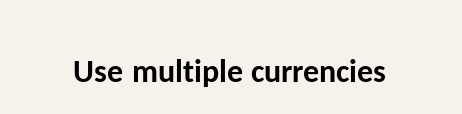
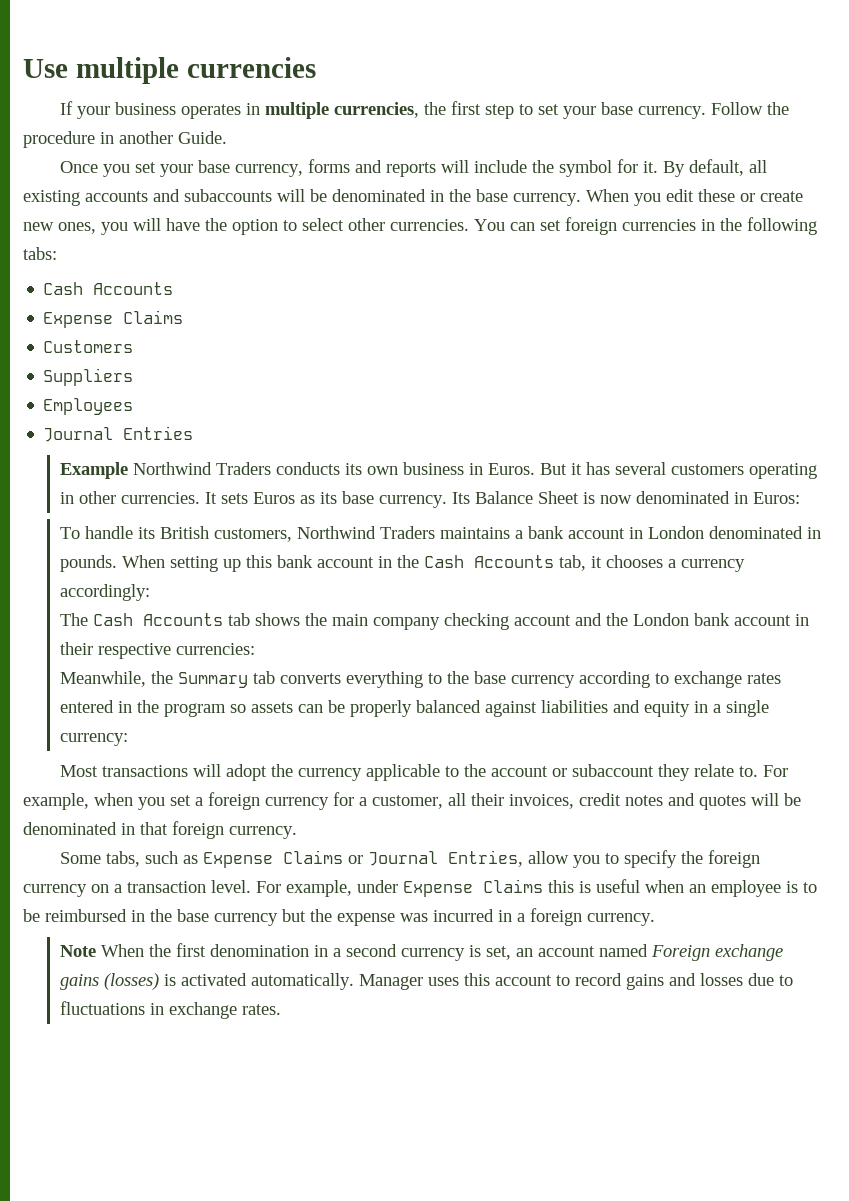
+ If your business operates in multiple currencies, the first step to set your base currency. Follow the procedure in another Guide.
+ Once you set your base currency, forms and reports will include the symbol for it. By default, all existing accounts and subaccounts will be denominated in the base currency. When you edit these or create new ones, you will have the option to select other currencies. You can set foreign currencies in the following tabs:
+ Cash Accounts
+ Expense Claims
+ Customers
+ Suppliers
+ Employees
+ Journal Entries
+ Example Northwind Traders conducts its own business in Euros. But it has several customers operating in other currencies. It sets Euros as its base currency. Its Balance Sheet is now denominated in Euros:
+ To handle its British customers, Northwind Traders maintains a bank account in London denominated in pounds. When setting up this bank account in the Cash Accounts tab, it chooses a currency accordingly:
+ The Cash Accounts tab shows the main company checking account and the London bank account in their respective currencies:
+ Meanwhile, the Summary tab converts everything to the base currency according to exchange rates entered in the program so assets can be properly balanced against liabilities and equity in a single currency:
+ Most transactions will adopt the currency applicable to the account or subaccount they relate to. For example, when you set a foreign currency for a customer, all their invoices, credit notes and quotes will be denominated in that foreign currency.
+ Some tabs, such as Expense Claims or Journal Entries, allow you to specify the foreign currency on a transaction level. For example, under Expense Claims this is useful when an employee is to be reimbursed in the base currency but the expense was incurred in a foreign currency.
+ Note When the first denomination in a second currency is set, an account named Foreign exchange gains (losses) is activated automatically. Manager uses this account to record gains and losses due to fluctuations in exchange rates.

